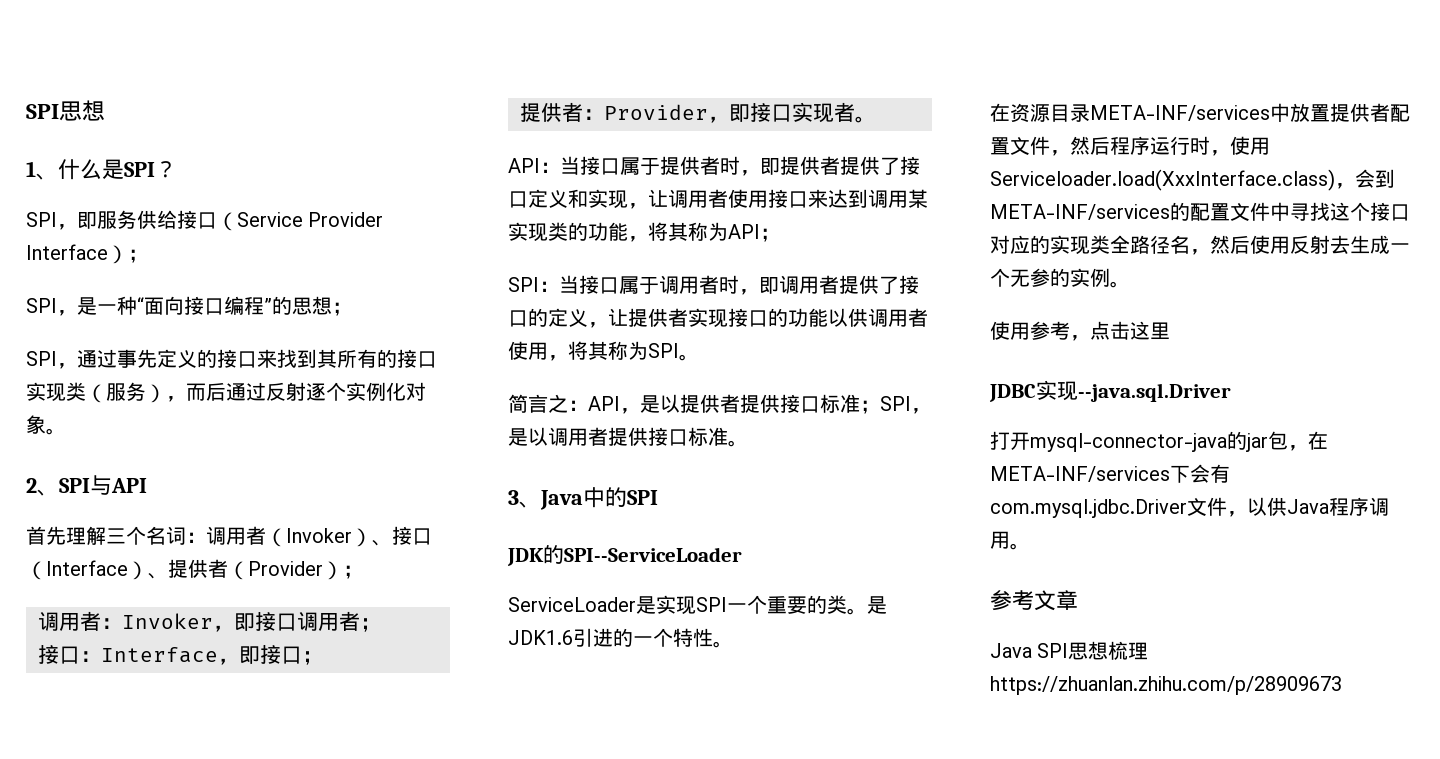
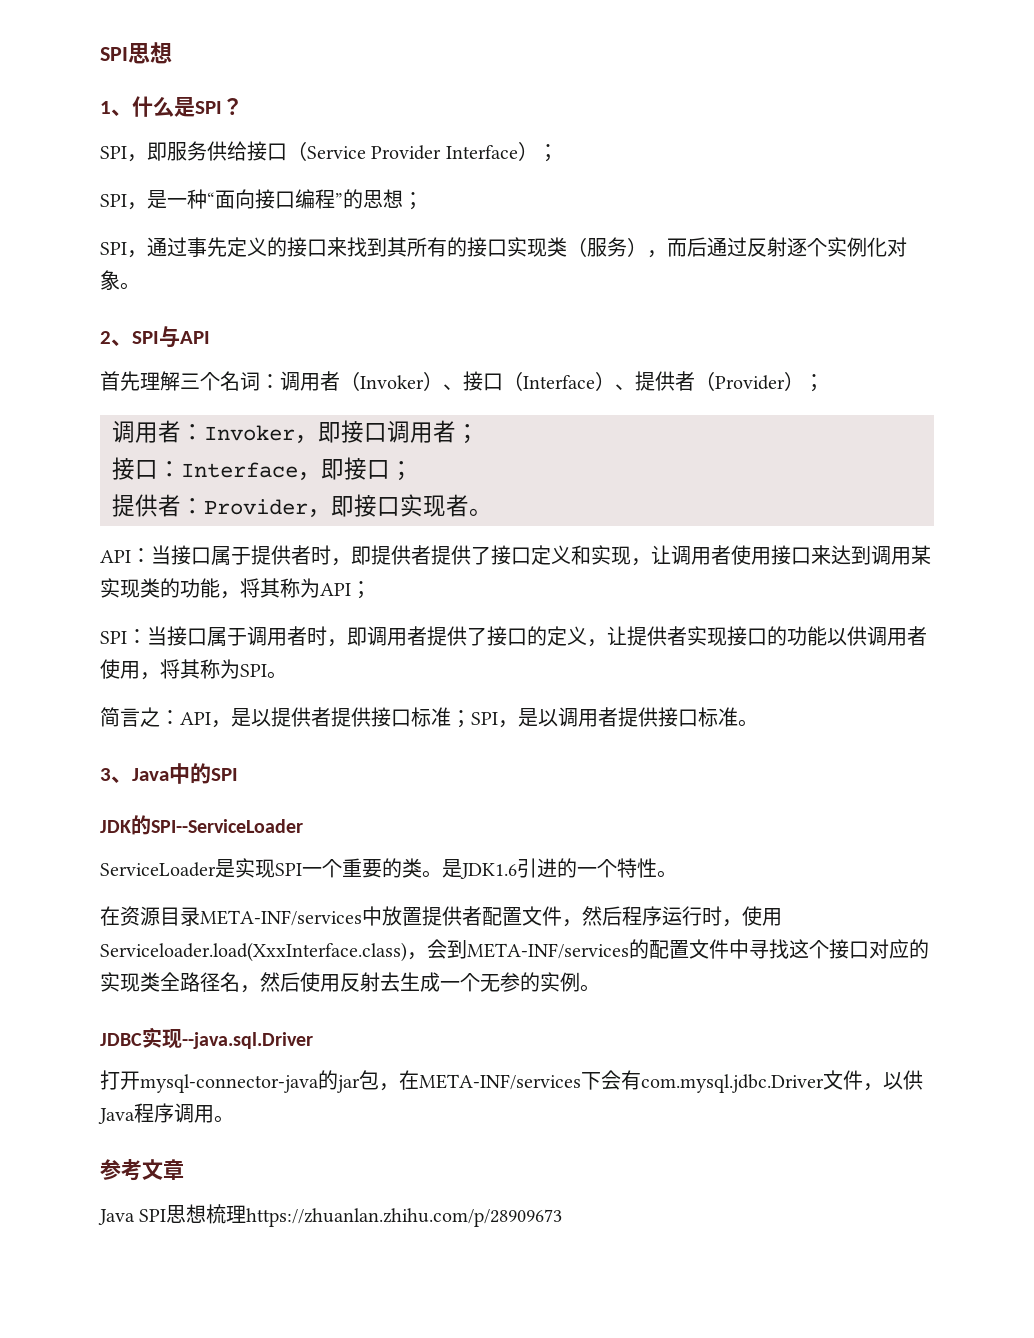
- 使用参考，点击这里

